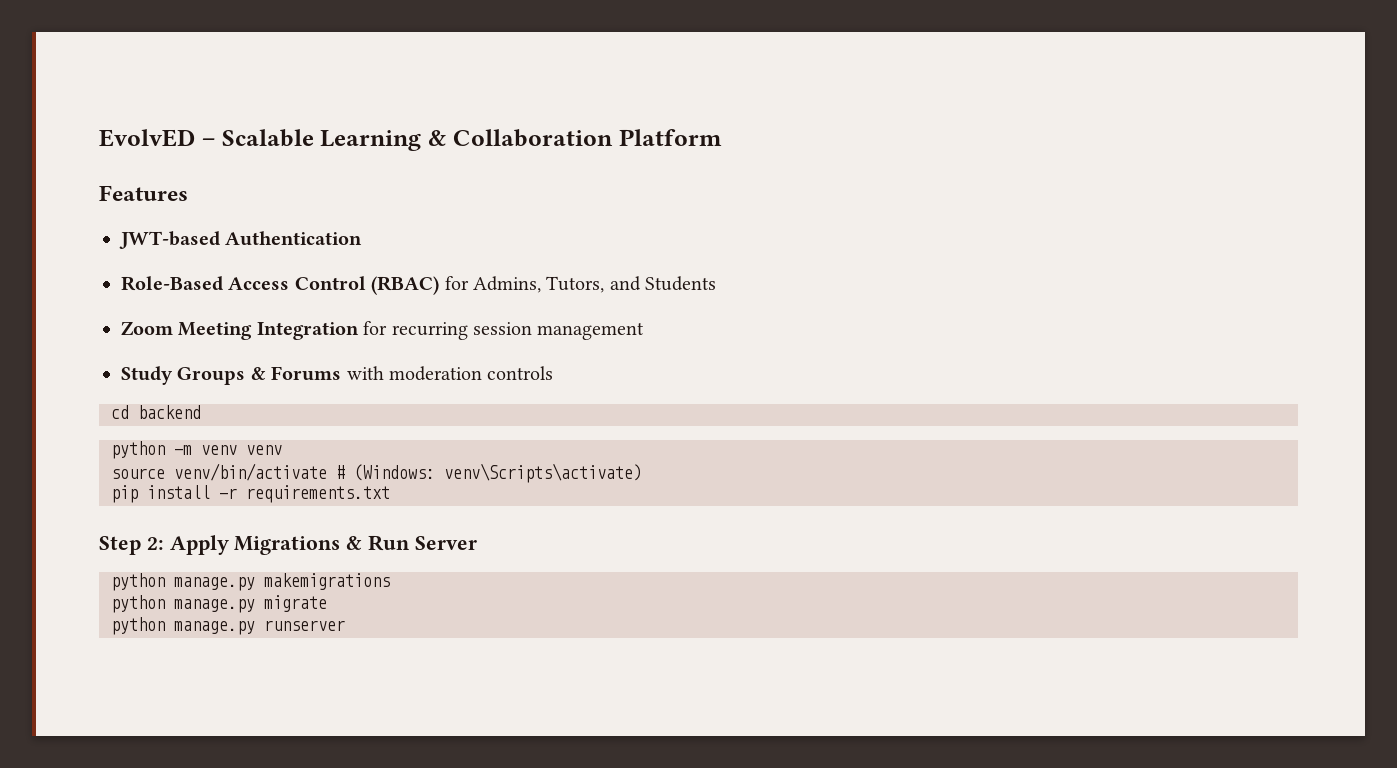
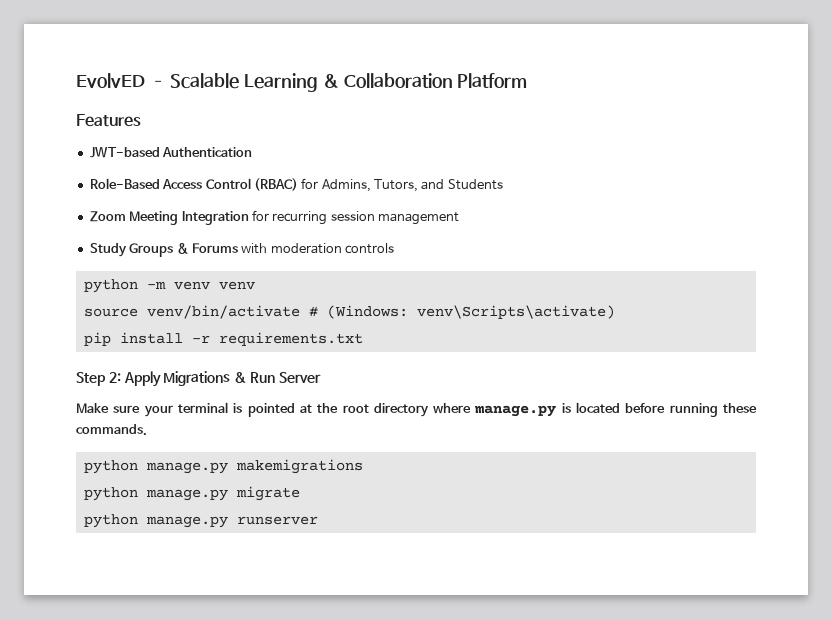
- cd backend
+ Make sure your terminal is pointed at the root directory where manage.py is located before running these commands.

